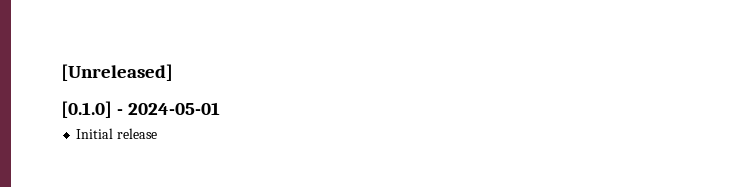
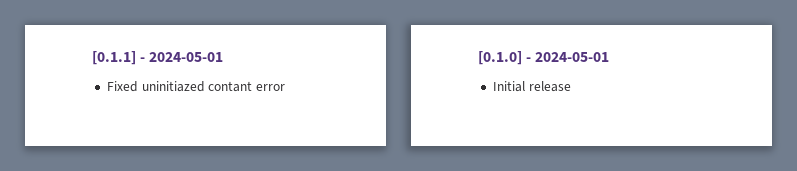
- [Unreleased]
+ [0.1.1] - 2024-05-01
+ Fixed uninitiazed contant error

